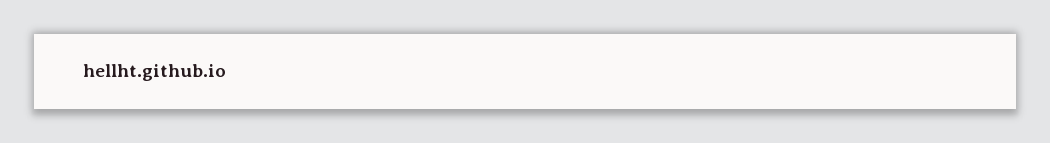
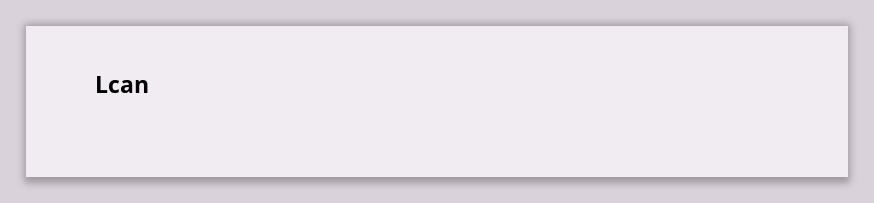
- hellht.github.io
+ Lcan

